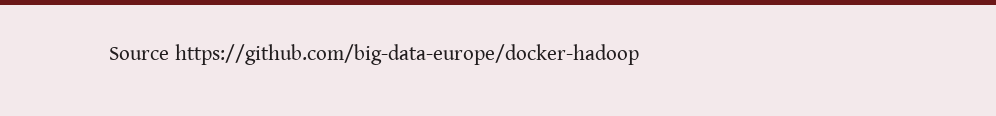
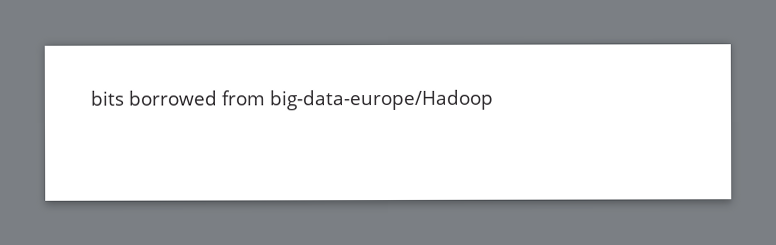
- Source https://github.com/big-data-europe/docker-hadoop
+ bits borrowed from big-data-europe/Hadoop

